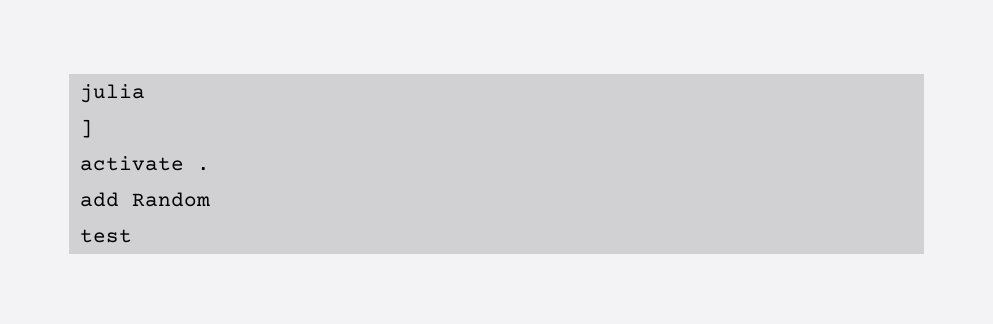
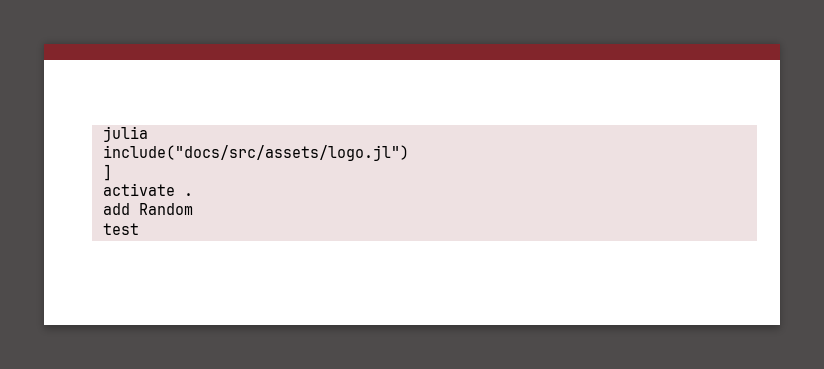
+ include("docs/src/assets/logo.jl")

